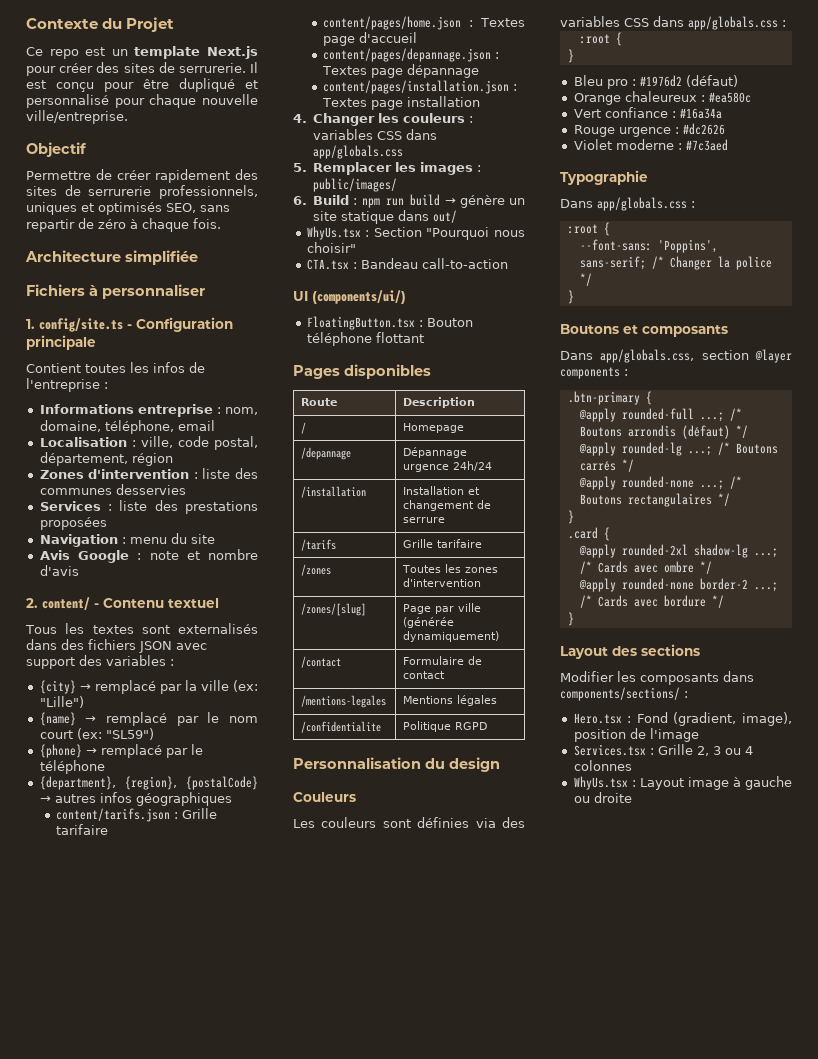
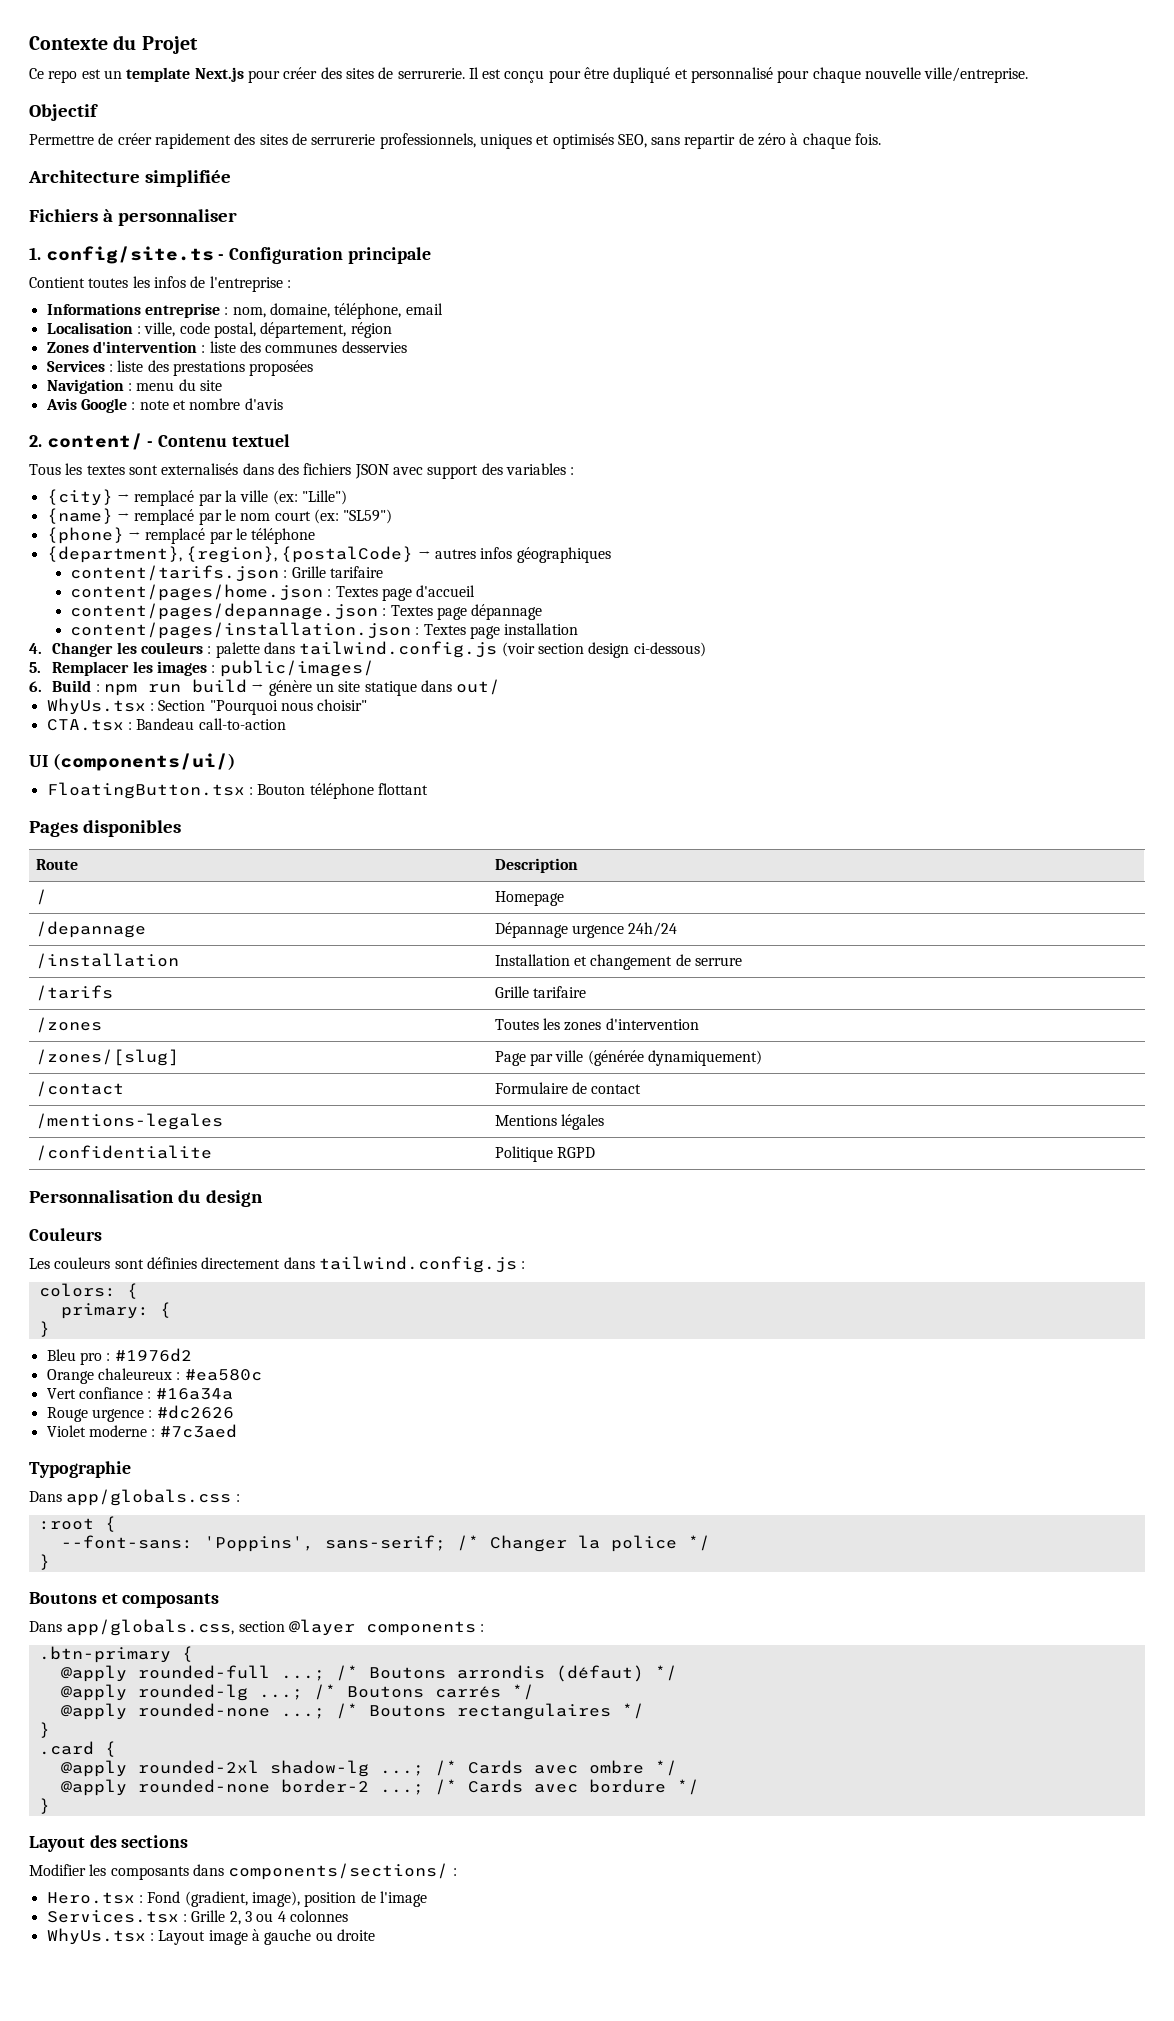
- 4. Changer les couleurs : variables CSS dans app/globals.css
+ 4. Changer les couleurs : palette dans tailwind.config.js (voir section design ci-dessous)
- Les couleurs sont définies via des variables CSS dans app/globals.css :
- :root {
+ Les couleurs sont définies directement dans tailwind.config.js :
+ colors: {
+ primary: {
- Bleu pro : #1976d2 (défaut)
+ Bleu pro : #1976d2

